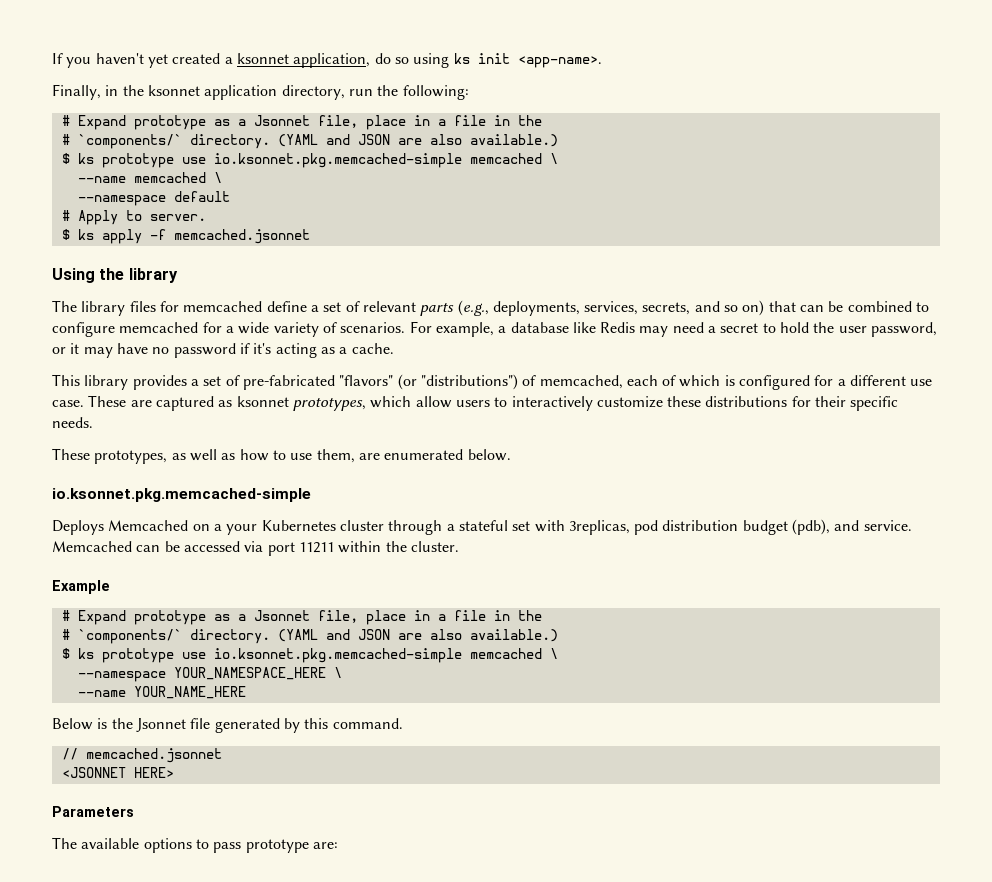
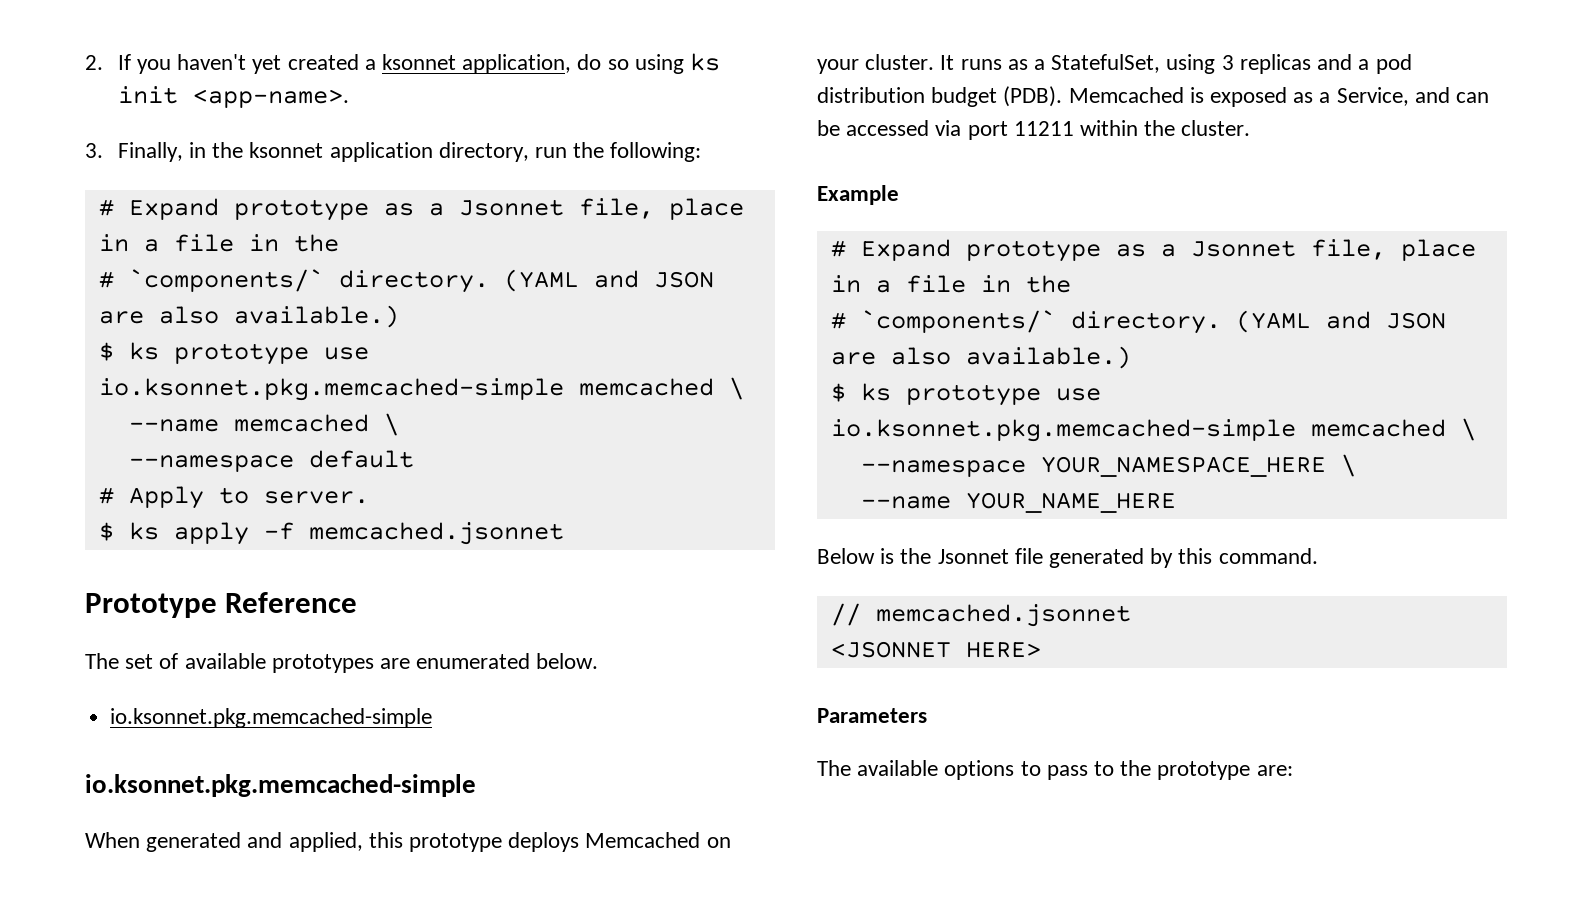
- If you haven't yet created a ksonnet application, do so using ks init <app-name>.
+ 2. If you haven't yet created a ksonnet application, do so using ks init <app-name>.
- Finally, in the ksonnet application directory, run the following:
+ 3. Finally, in the ksonnet application directory, run the following:
- Using the library
- The library files for memcached define a set of relevant parts (e.g., deployments, services, secrets, and so on) that can be combined to configure memcached for a wide variety of scenarios. For example, a database like Redis may need a secret to hold the user password, or it may have no password if it's acting as a cache.
- This library provides a set of pre-fabricated "flavors" (or "distributions") of memcached, each of which is configured for a different use case. These are captured as ksonnet prototypes, which allow users to interactively customize these distributions for their specific needs.
- These prototypes, as well as how to use them, are enumerated below.
+ Prototype Reference
+ The set of available prototypes are enumerated below.
  io.ksonnet.pkg.memcached-simple
- Deploys Memcached on a your Kubernetes cluster through a stateful set with 3replicas, pod distribution budget (pdb), and service. Memcached can be accessed via port 11211 within the cluster.
+ io.ksonnet.pkg.memcached-simple
+ When generated and applied, this prototype deploys Memcached on your cluster. It runs as a StatefulSet, using 3 replicas and a pod distribution budget (PDB). Memcached is exposed as a Service, and can be accessed via port 11211 within the cluster.
- The available options to pass prototype are:
+ The available options to pass to the prototype are:

